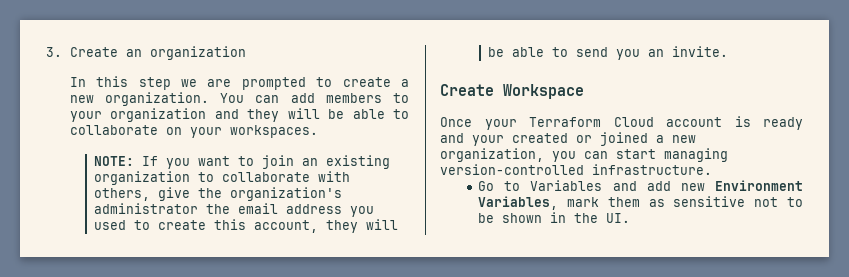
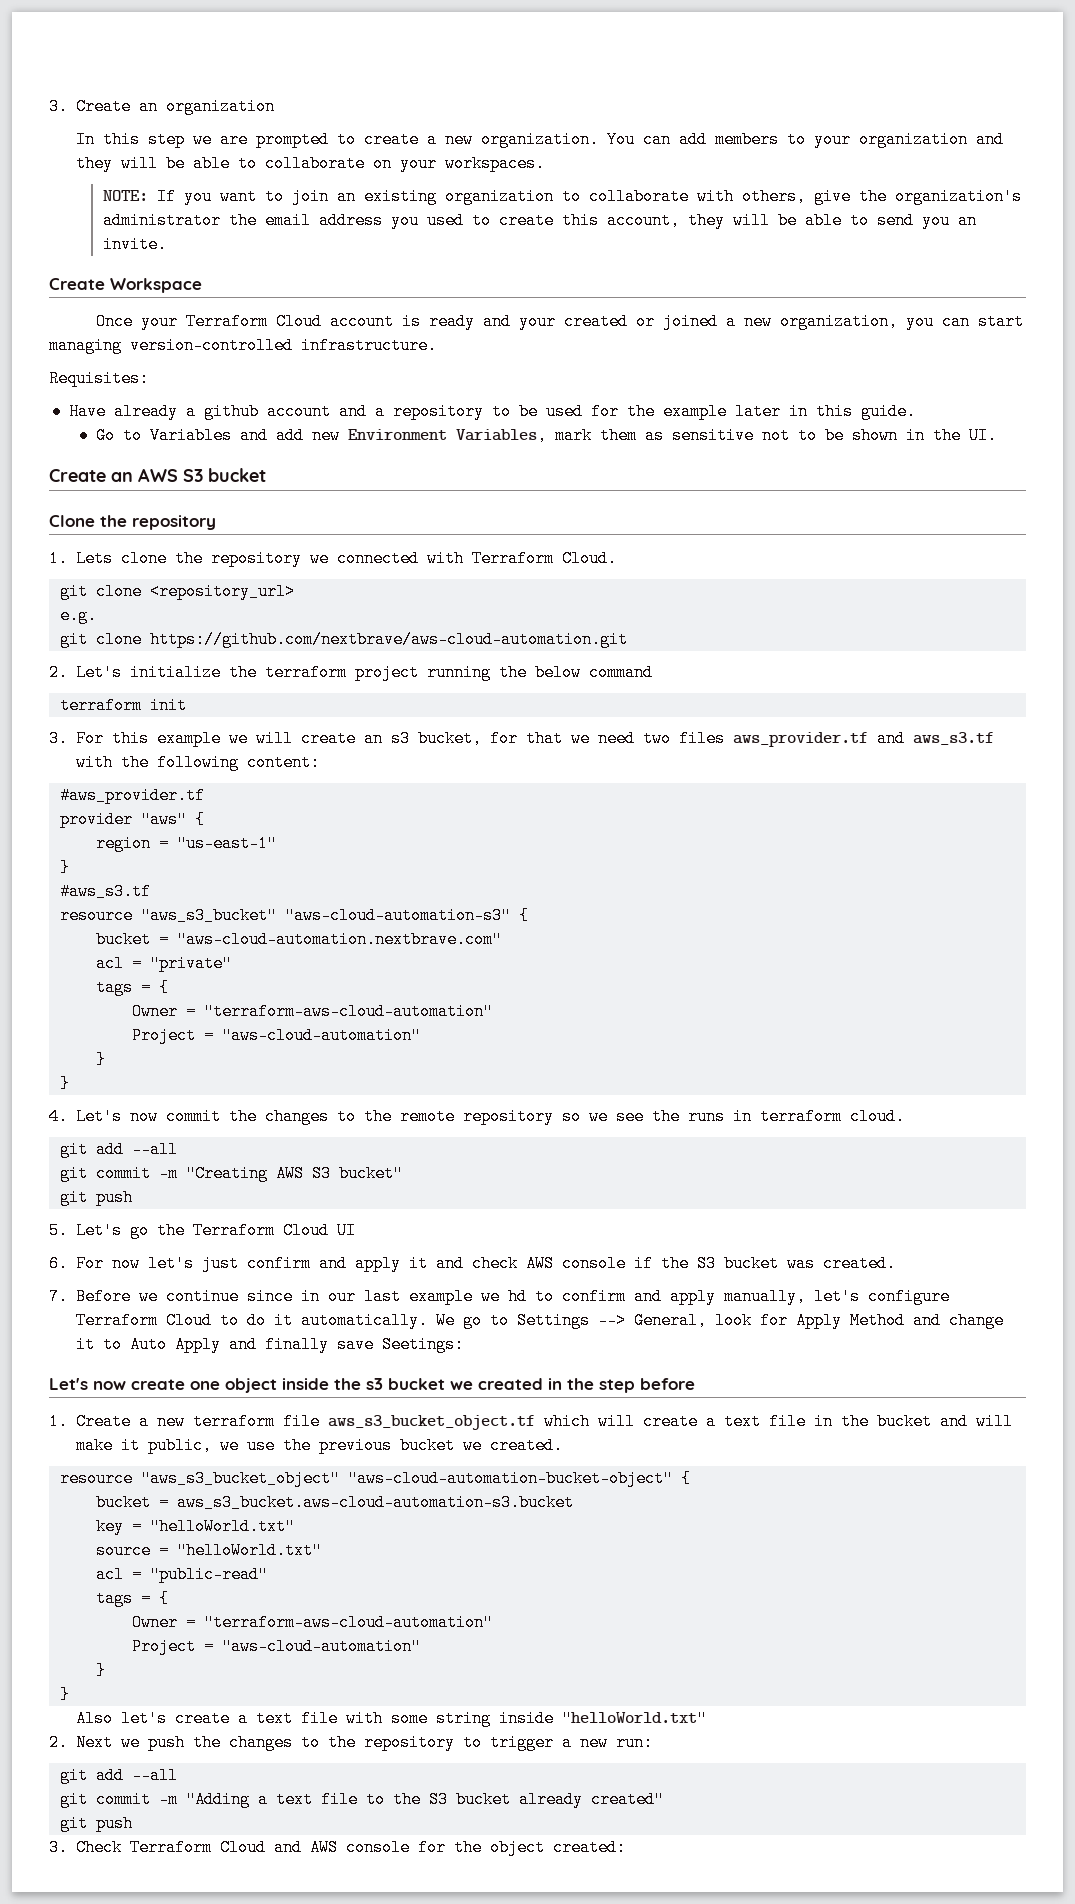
+ Requisites:
+ Have already a github account and a repository to be used for the example later in this guide.
+ Create an AWS S3 bucket
+ Clone the repository
+ 1. Lets clone the repository we connected with Terraform Cloud.
+ git clone <repository_url>
+ e.g.
+ git clone https://github.com/nextbrave/aws-cloud-automation.git
+ 2. Let's initialize the terraform project running the below command
+ terraform init
+ 3. For this example we will create an s3 bucket, for that we need two files aws_provider.tf and aws_s3.tf with the following content:
+ #aws_provider.tf
+ provider "aws" {
+ region = "us-east-1"
+ }
+ #aws_s3.tf
+ resource "aws_s3_bucket" "aws-cloud-automation-s3" {
+ bucket = "aws-cloud-automation.nextbrave.com"
+ acl = "private"
+ tags = {
+ Owner = "terraform-aws-cloud-automation"
+ Project = "aws-cloud-automation"
+ }
+ }
+ 4. Let's now commit the changes to the remote repository so we see the runs in terraform cloud.
+ git add --all
+ git commit -m "Creating AWS S3 bucket"
+ git push
+ 5. Let's go the Terraform Cloud UI
+ 6. For now let's just confirm and apply it and check AWS console if the S3 bucket was created.
+ 7. Before we continue since in our last example we hd to confirm and apply manually, let's configure Terraform Cloud to do it automatically. We go to Settings --> General, look for Apply Method and change it to Auto Apply and finally save Seetings:
+ Let's now create one object inside the s3 bucket we created in the step before
+ 1. Create a new terraform file aws_s3_bucket_object.tf which will create a text file in the bucket and will make it public, we use the previous bucket we created.
+ resource "aws_s3_bucket_object" "aws-cloud-automation-bucket-object" {
+ bucket = aws_s3_bucket.aws-cloud-automation-s3.bucket
+ key = "helloWorld.txt"
+ source = "helloWorld.txt"
+ acl = "public-read"
+ tags = {
+ Owner = "terraform-aws-cloud-automation"
+ Project = "aws-cloud-automation"
+ }
+ }
+ Also let's create a text file with some string inside "helloWorld.txt"
+ 2. Next we push the changes to the repository to trigger a new run:
+ git add --all
+ git commit -m "Adding a text file to the S3 bucket already created"
+ git push
+ 3. Check Terraform Cloud and AWS console for the object created:

